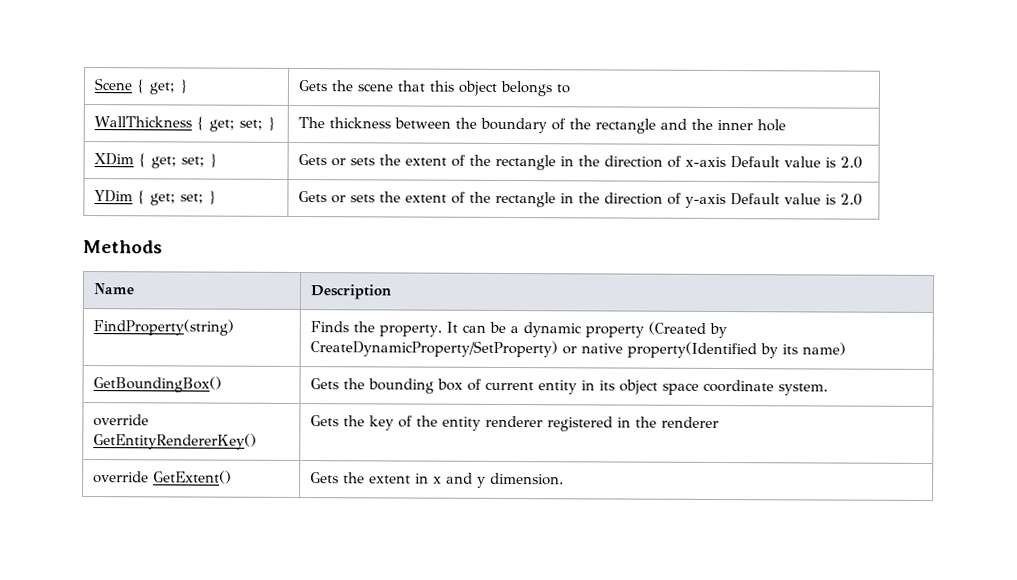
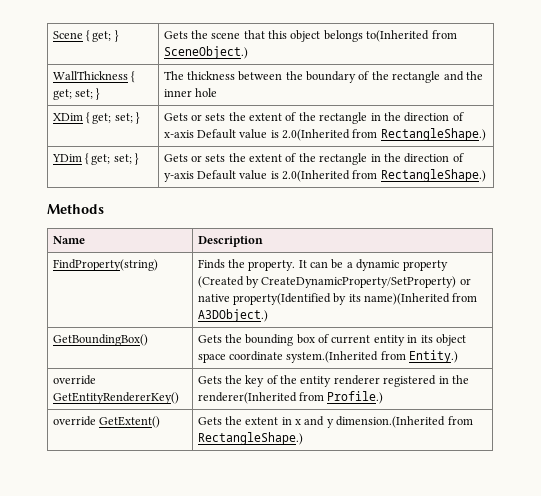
- Scene { get; } | Gets the scene that this object belongs to
+ Scene { get; } | Gets the scene that this object belongs to(Inherited from SceneObject.)
- XDim { get; set; } | Gets or sets the extent of the rectangle in the direction of x-axis Default value is 2.0
+ XDim { get; set; } | Gets or sets the extent of the rectangle in the direction of x-axis Default value is 2.0(Inherited from RectangleShape.)
- YDim { get; set; } | Gets or sets the extent of the rectangle in the direction of y-axis Default value is 2.0
+ YDim { get; set; } | Gets or sets the extent of the rectangle in the direction of y-axis Default value is 2.0(Inherited from RectangleShape.)
- FindProperty(string) | Finds the property. It can be a dynamic property (Created by CreateDynamicProperty/SetProperty) or native property(Identified by its name)
+ FindProperty(string) | Finds the property. It can be a dynamic property (Created by CreateDynamicProperty/SetProperty) or native property(Identified by its name)(Inherited from A3DObject.)
- GetBoundingBox() | Gets the bounding box of current entity in its object space coordinate system.
+ GetBoundingBox() | Gets the bounding box of current entity in its object space coordinate system.(Inherited from Entity.)
- override GetEntityRendererKey() | Gets the key of the entity renderer registered in the renderer
+ override GetEntityRendererKey() | Gets the key of the entity renderer registered in the renderer(Inherited from Profile.)
- override GetExtent() | Gets the extent in x and y dimension.
+ override GetExtent() | Gets the extent in x and y dimension.(Inherited from RectangleShape.)

